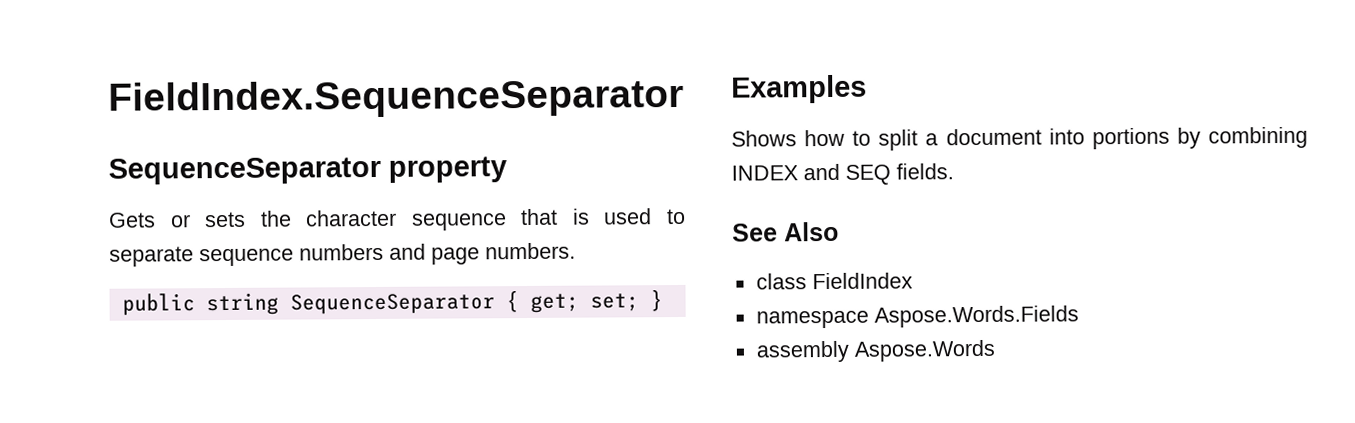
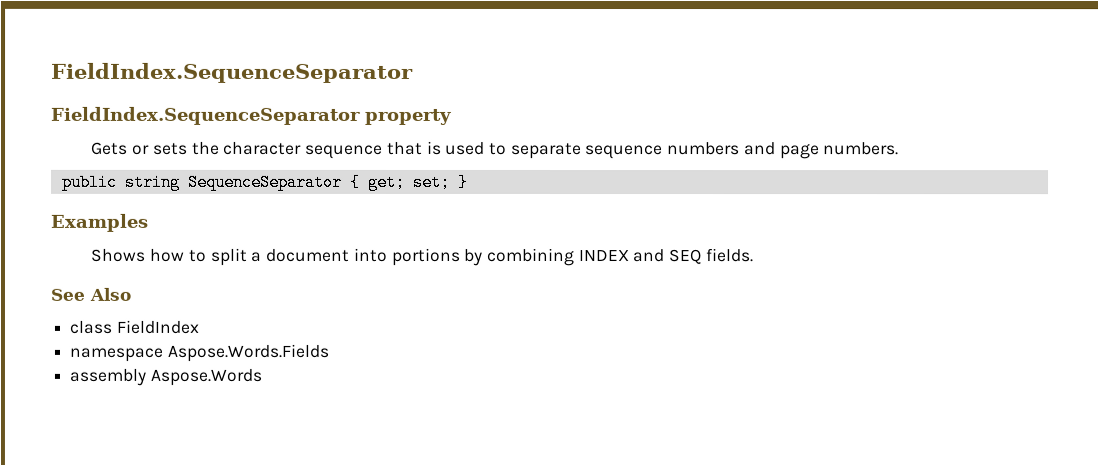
- SequenceSeparator property
+ FieldIndex.SequenceSeparator property

